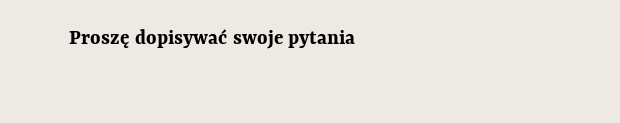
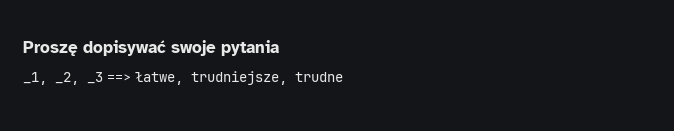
+ _1, _2, _3 ==> łatwe, trudniejsze, trudne

